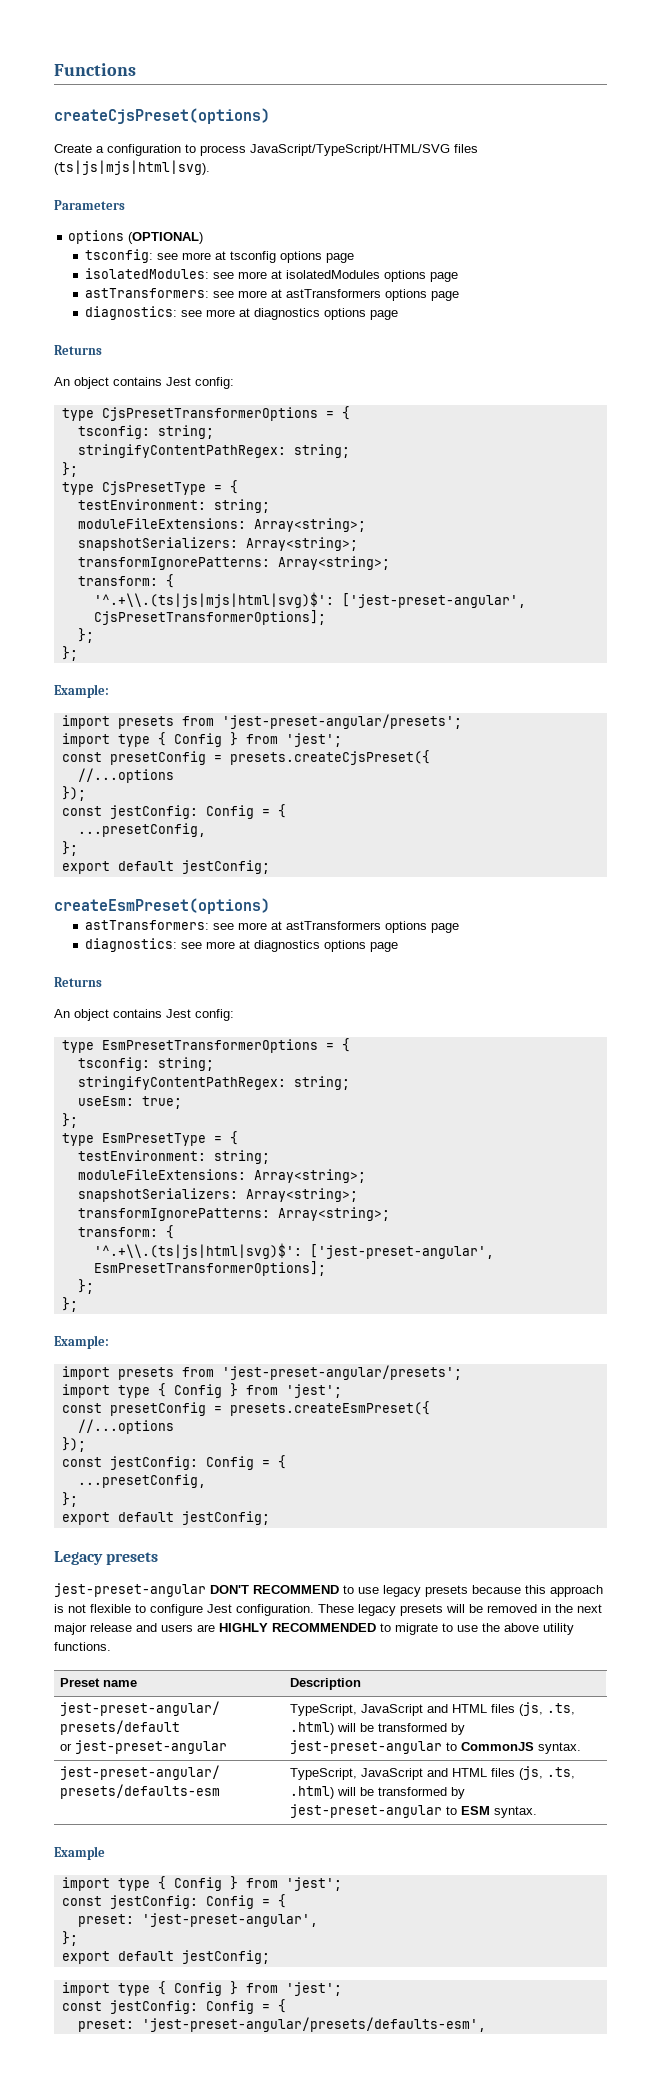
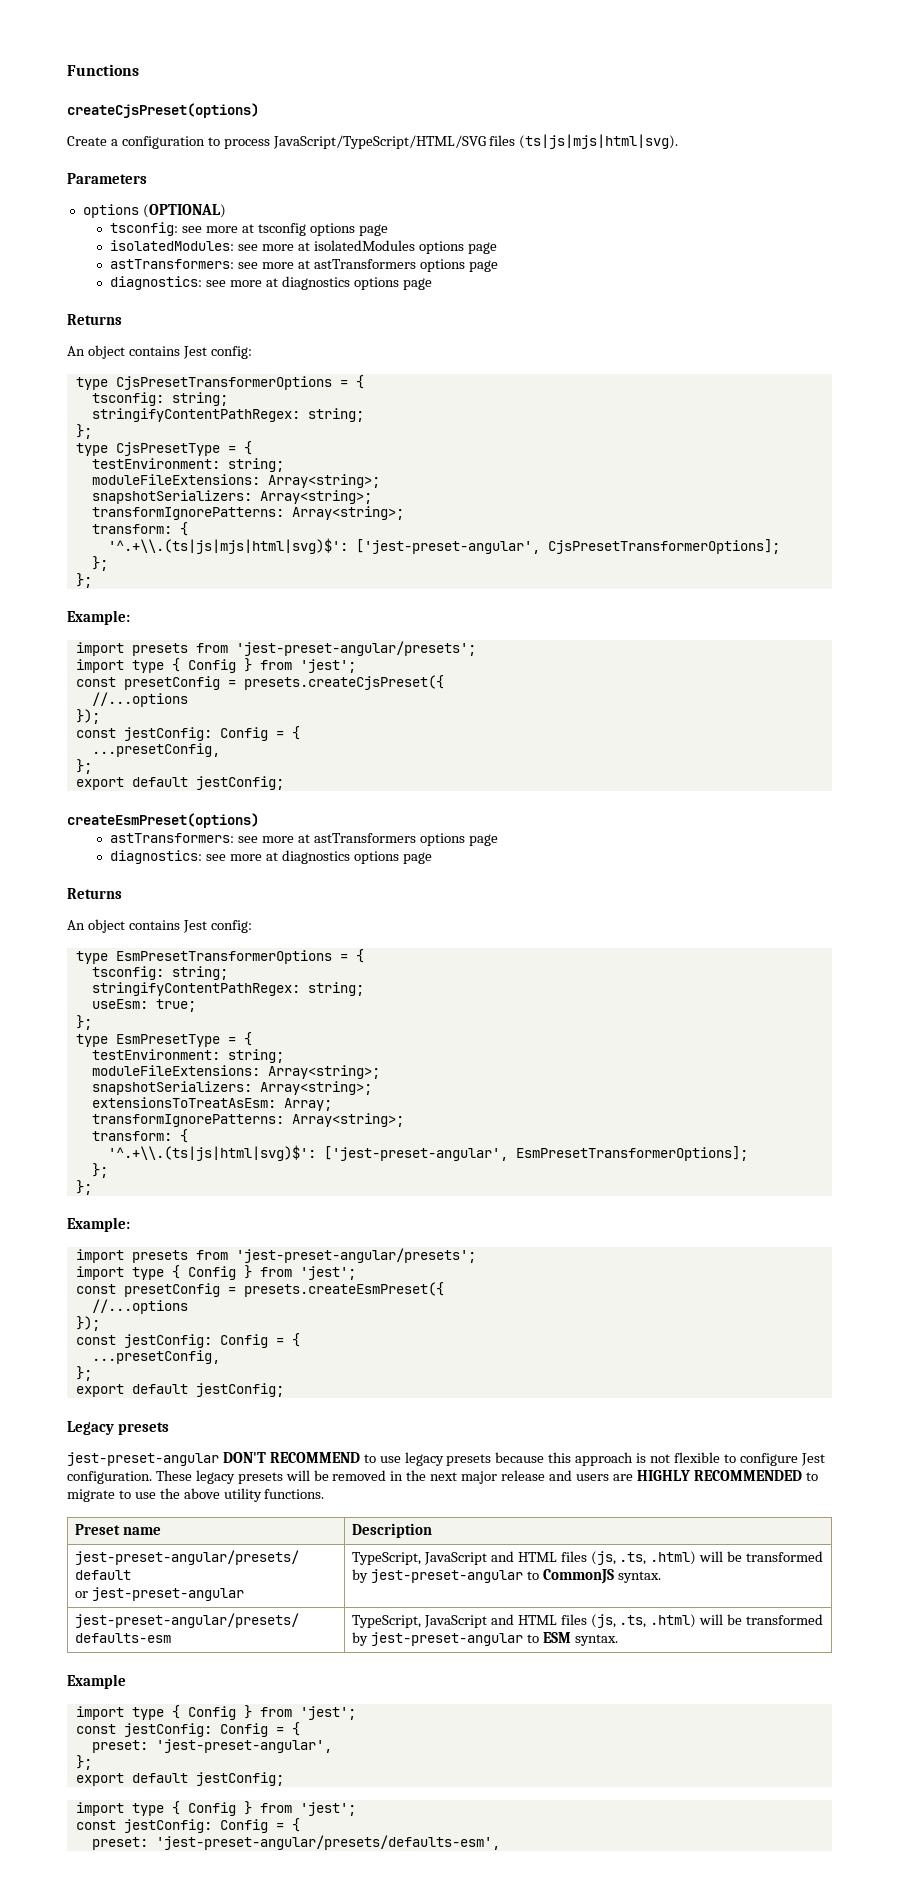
+ extensionsToTreatAsEsm: Array;

